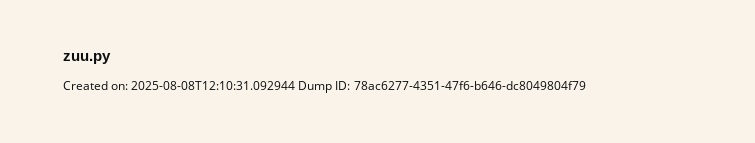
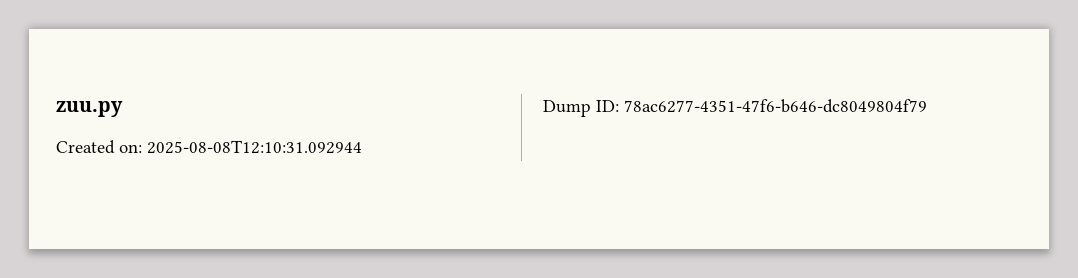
- Created on: 2025-08-08T12:10:31.092944 Dump ID: 78ac6277-4351-47f6-b646-dc8049804f79
+ Created on: 2025-08-08T12:10:31.092944
+ Dump ID: 78ac6277-4351-47f6-b646-dc8049804f79

